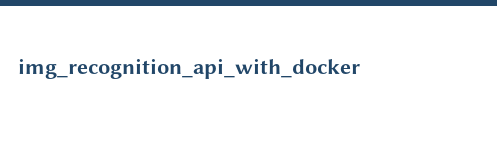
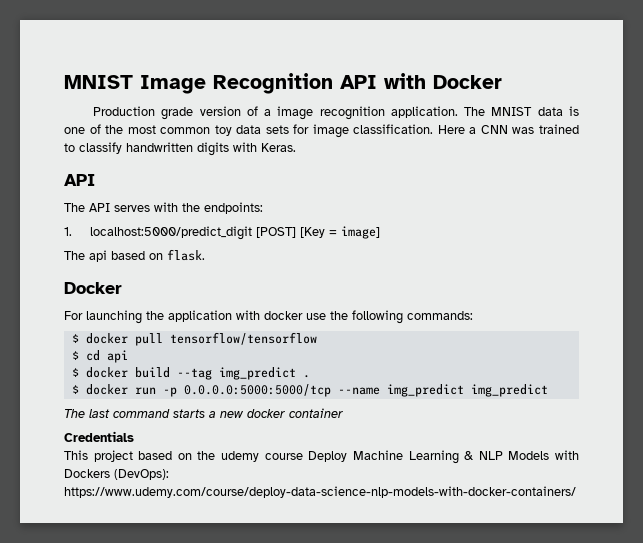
- img_recognition_api_with_docker
+ MNIST Image Recognition API with Docker
+ Production grade version of a image recognition application. The MNIST data is one of the most common toy data sets for image classification. Here a CNN was trained to classify handwritten digits with Keras.
+ API
+ The API serves with the endpoints:
+ 1. localhost:5000/predict_digit [POST] [Key = image]
+ The api based on flask.
+ Docker
+ For launching the application with docker use the following commands:
+ $ docker pull tensorflow/tensorflow
+ $ cd api
+ $ docker build --tag img_predict .
+ $ docker run -p 0.0.0.0:5000:5000/tcp --name img_predict img_predict
+ The last command starts a new docker container
+ Credentials
+ This project based on the udemy course Deploy Machine Learning & NLP Models with Dockers (DevOps): https://www.udemy.com/course/deploy-data-science-nlp-models-with-docker-containers/

